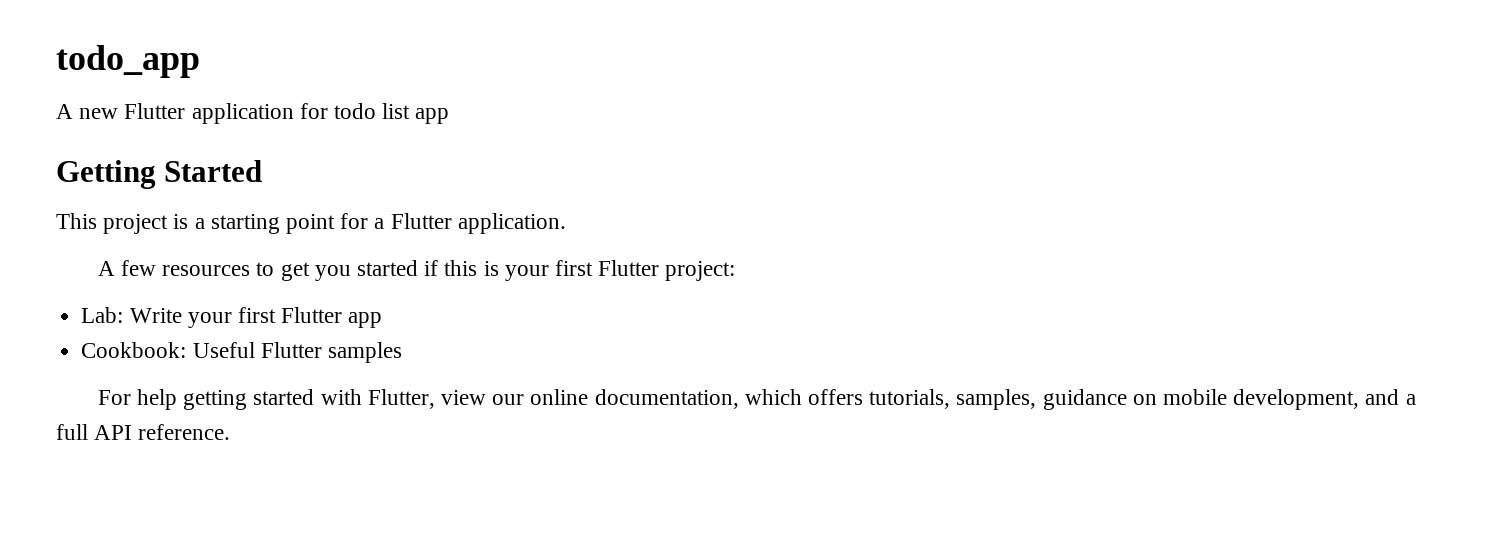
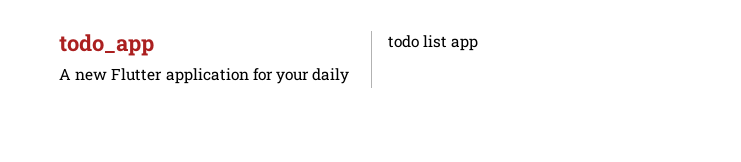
- A new Flutter application for todo list app
+ A new Flutter application for your daily todo list app
- Getting Started
- This project is a starting point for a Flutter application.
- A few resources to get you started if this is your first Flutter project:
- Lab: Write your first Flutter app
- Cookbook: Useful Flutter samples
- For help getting started with Flutter, view our online documentation, which offers tutorials, samples, guidance on mobile development, and a full API reference.

